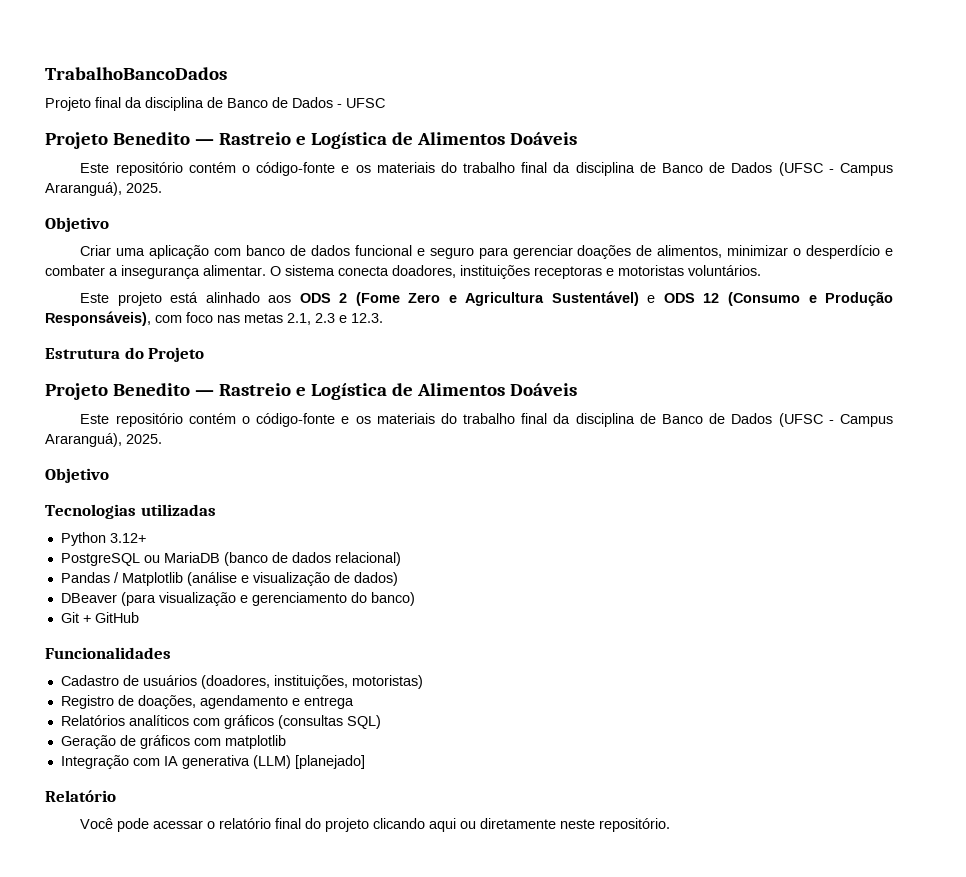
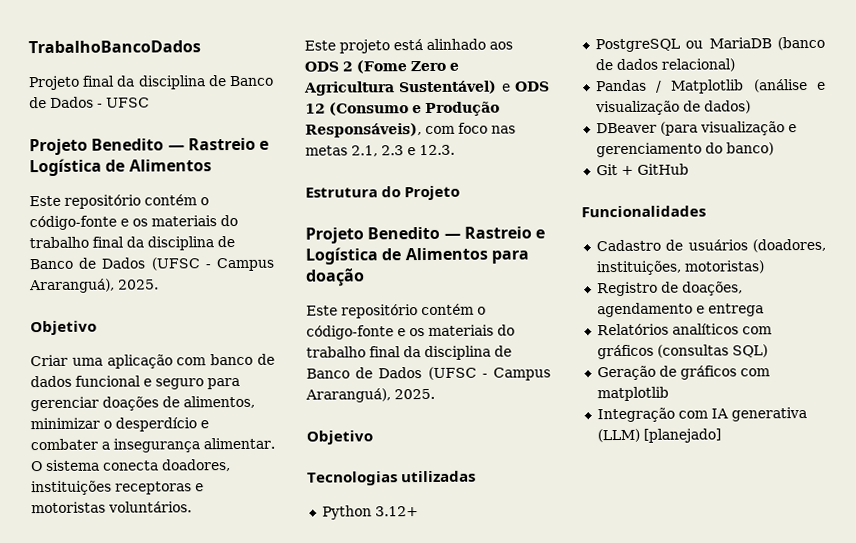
  Projeto final da disciplina de Banco de Dados - UFSC
- Projeto Benedito — Rastreio e Logística de Alimentos Doáveis
+ Projeto Benedito — Rastreio e Logística de Alimentos
  Estrutura do Projeto
- Projeto Benedito — Rastreio e Logística de Alimentos Doáveis
+ Projeto Benedito — Rastreio e Logística de Alimentos para doação
- Relatório
- Você pode acessar o relatório final do projeto clicando aqui ou diretamente neste repositório.

